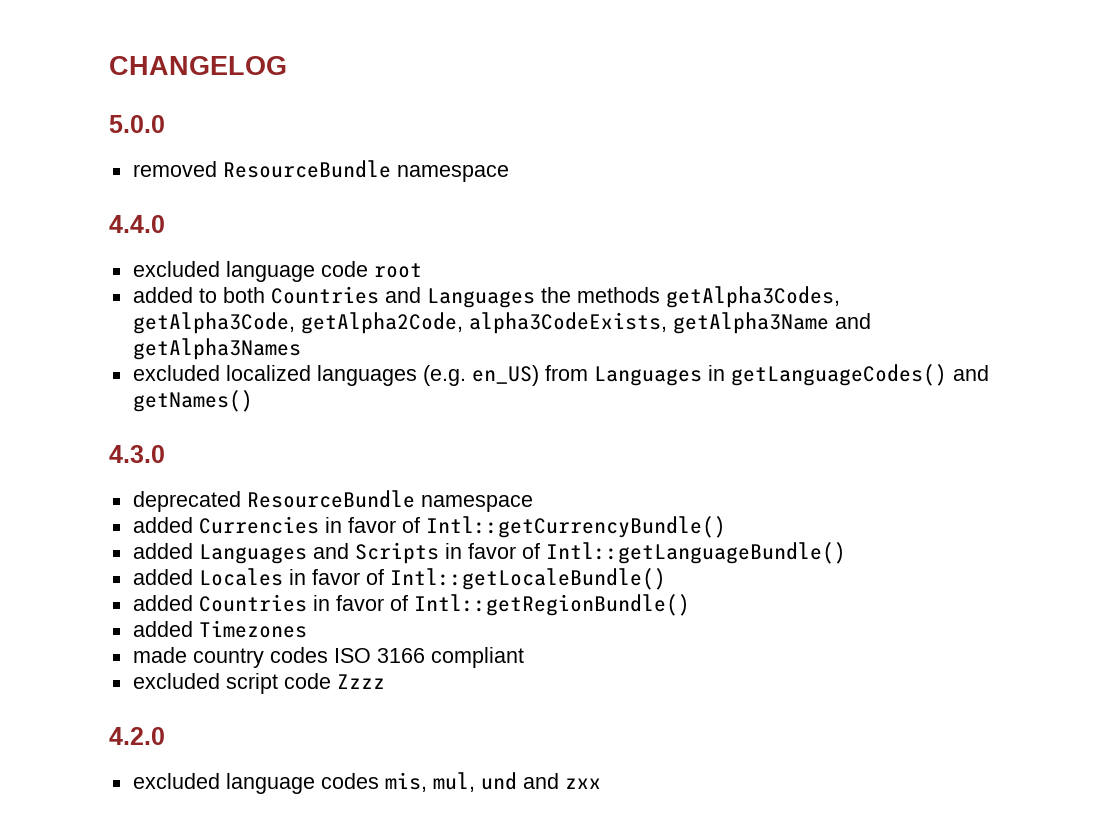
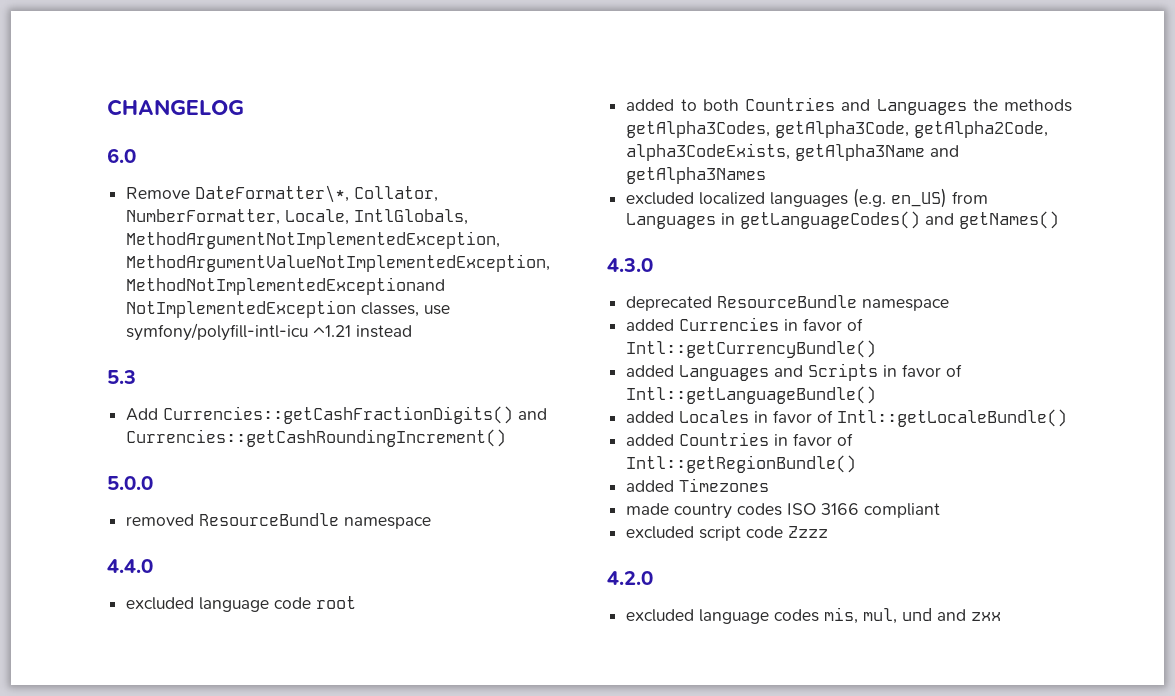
+ 6.0
+ Remove DateFormatter\*, Collator, NumberFormatter, Locale, IntlGlobals, MethodArgumentNotImplementedException, MethodArgumentValueNotImplementedException, MethodNotImplementedExceptionand NotImplementedException classes, use symfony/polyfill-intl-icu ^1.21 instead
+ 5.3
+ Add Currencies::getCashFractionDigits() and Currencies::getCashRoundingIncrement()

